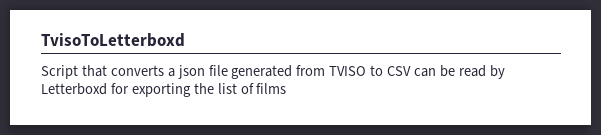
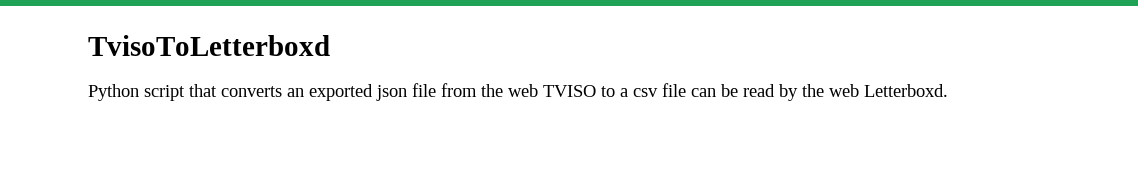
- Script that converts a json file generated from TVISO to CSV can be read by Letterboxd for exporting the list of films
+ Python script that converts an exported json file from the web TVISO to a csv file can be read by the web Letterboxd.

